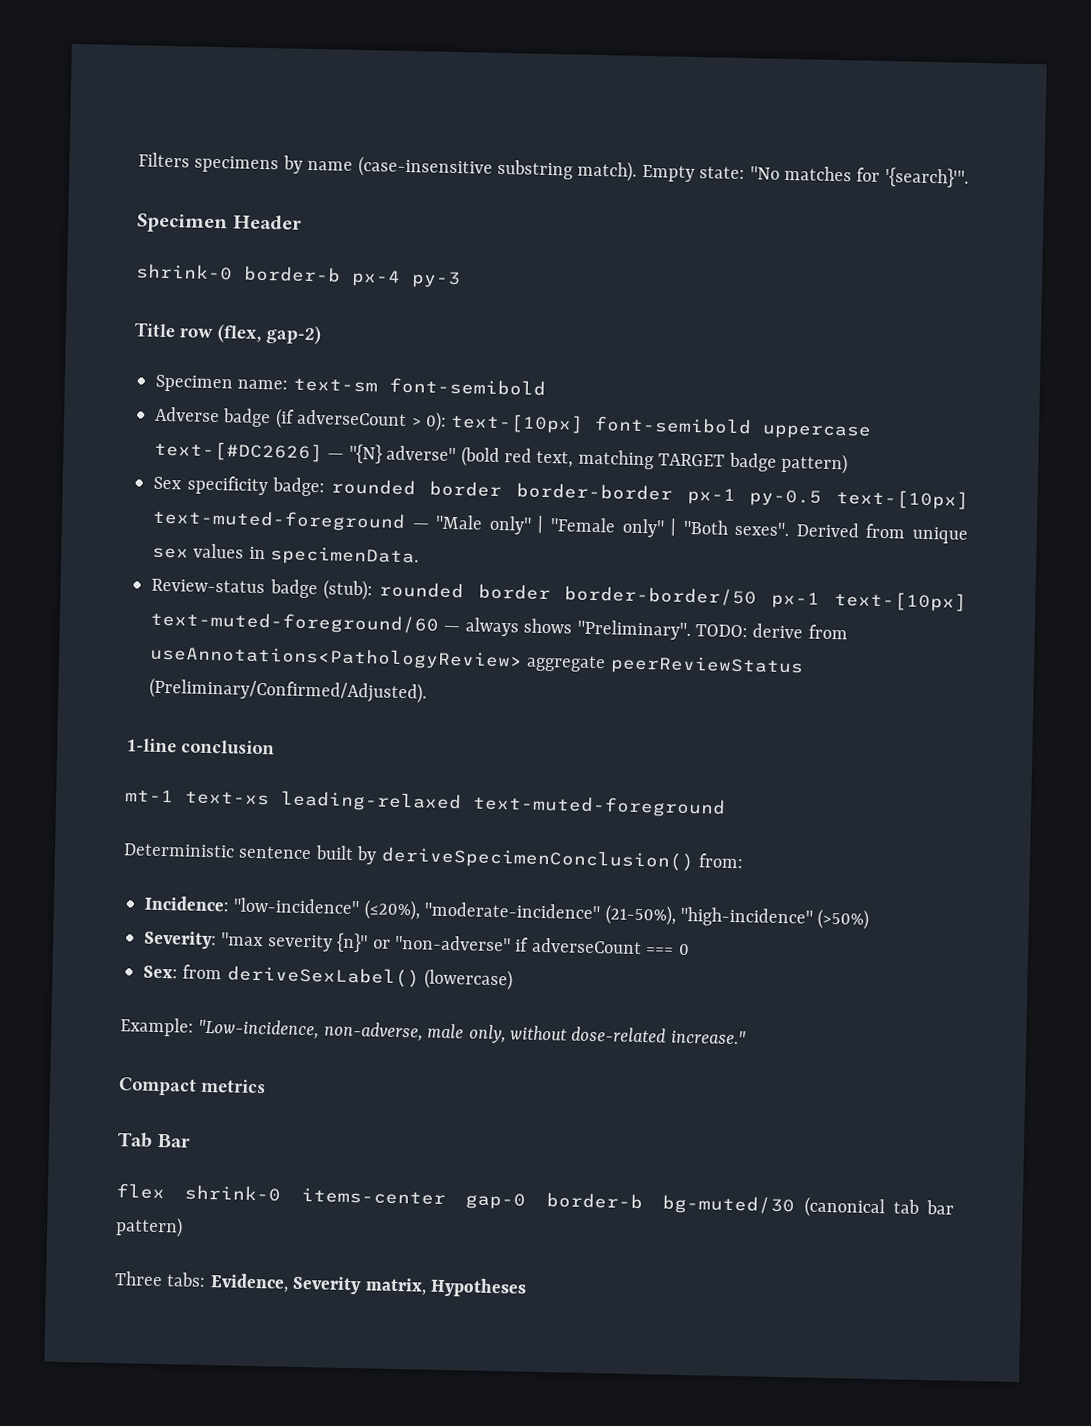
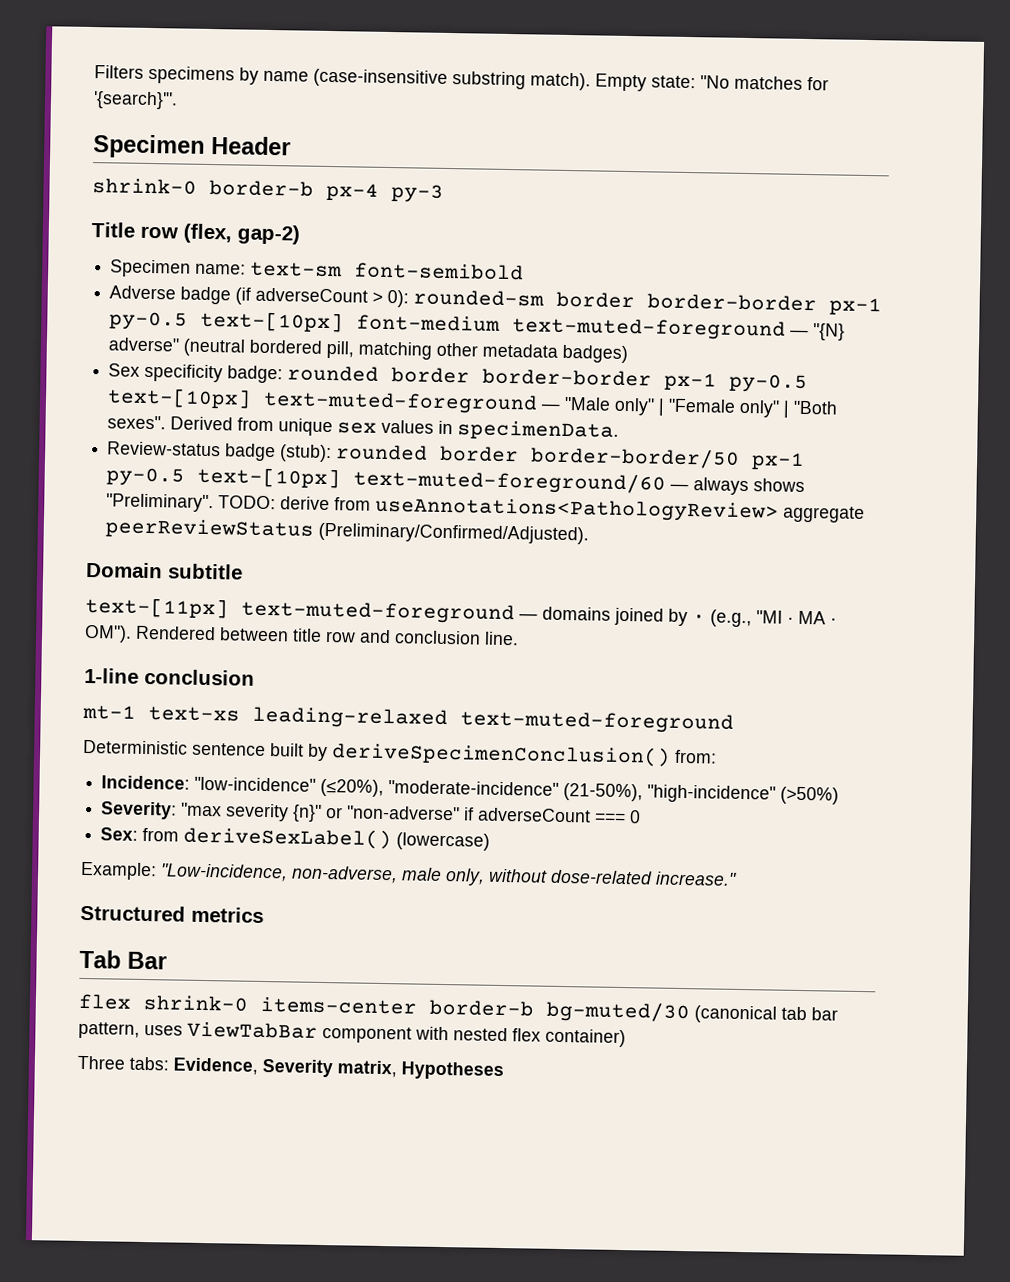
- Adverse badge (if adverseCount > 0): text-[10px] font-semibold uppercase text-[#DC2626] — "{N} adverse" (bold red text, matching TARGET badge pattern)
+ Adverse badge (if adverseCount > 0): rounded-sm border border-border px-1 py-0.5 text-[10px] font-medium text-muted-foreground — "{N} adverse" (neutral bordered pill, matching other metadata badges)
- Review-status badge (stub): rounded border border-border/50 px-1 text-[10px] text-muted-foreground/60 — always shows "Preliminary".
+ Review-status badge (stub): rounded border border-border/50 px-1 py-0.5 text-[10px] text-muted-foreground/60 — always shows "Preliminary".
+ Domain subtitle
+ text-[11px] text-muted-foreground — domains joined by · (e.g., "MI · MA · OM"). Rendered between title row and conclusion line.
- Compact metrics
+ Structured metrics
- flex shrink-0 items-center gap-0 border-b bg-muted/30 (canonical tab bar pattern)
+ flex shrink-0 items-center border-b bg-muted/30 (canonical tab bar pattern, uses ViewTabBar component with nested flex container)

